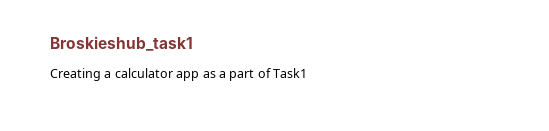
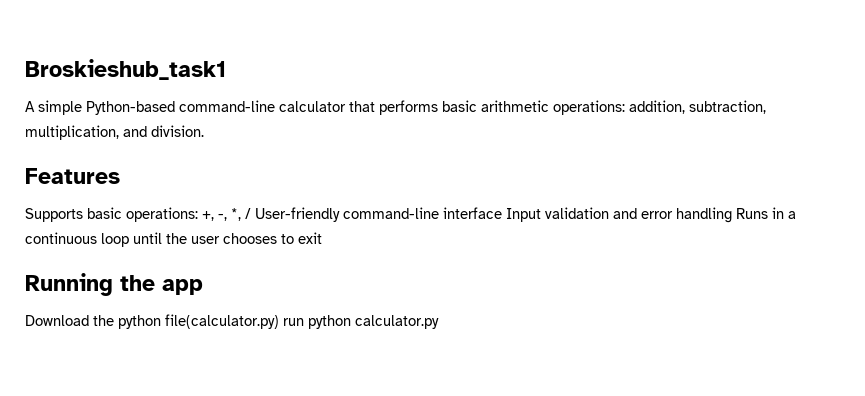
- Creating a calculator app as a part of Task1
+ A simple Python-based command-line calculator that performs basic arithmetic operations: addition, subtraction, multiplication, and division.
+ Features
+ Supports basic operations: +, -, *, / User-friendly command-line interface Input validation and error handling Runs in a continuous loop until the user chooses to exit
+ Running the app
+ Download the python file(calculator.py) run python calculator.py

